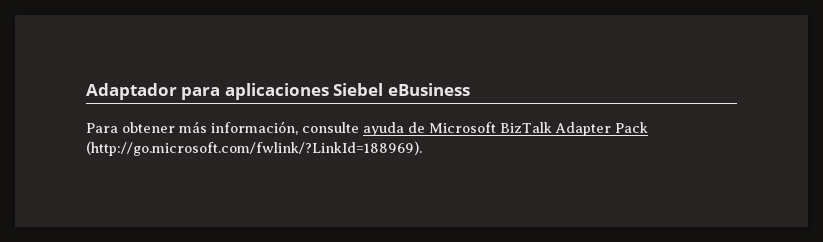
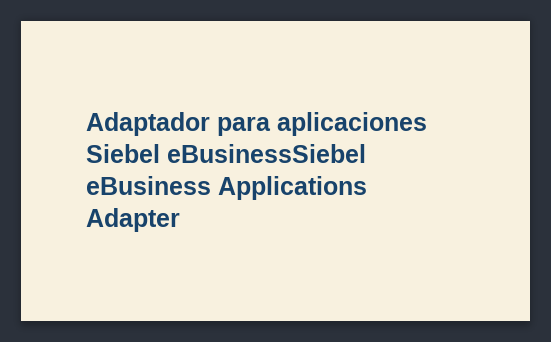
- Adaptador para aplicaciones Siebel eBusiness
- Para obtener más información, consulte ayuda de Microsoft BizTalk Adapter Pack (http://go.microsoft.com/fwlink/?LinkId=188969).
+ Adaptador para aplicaciones Siebel eBusinessSiebel eBusiness Applications Adapter

